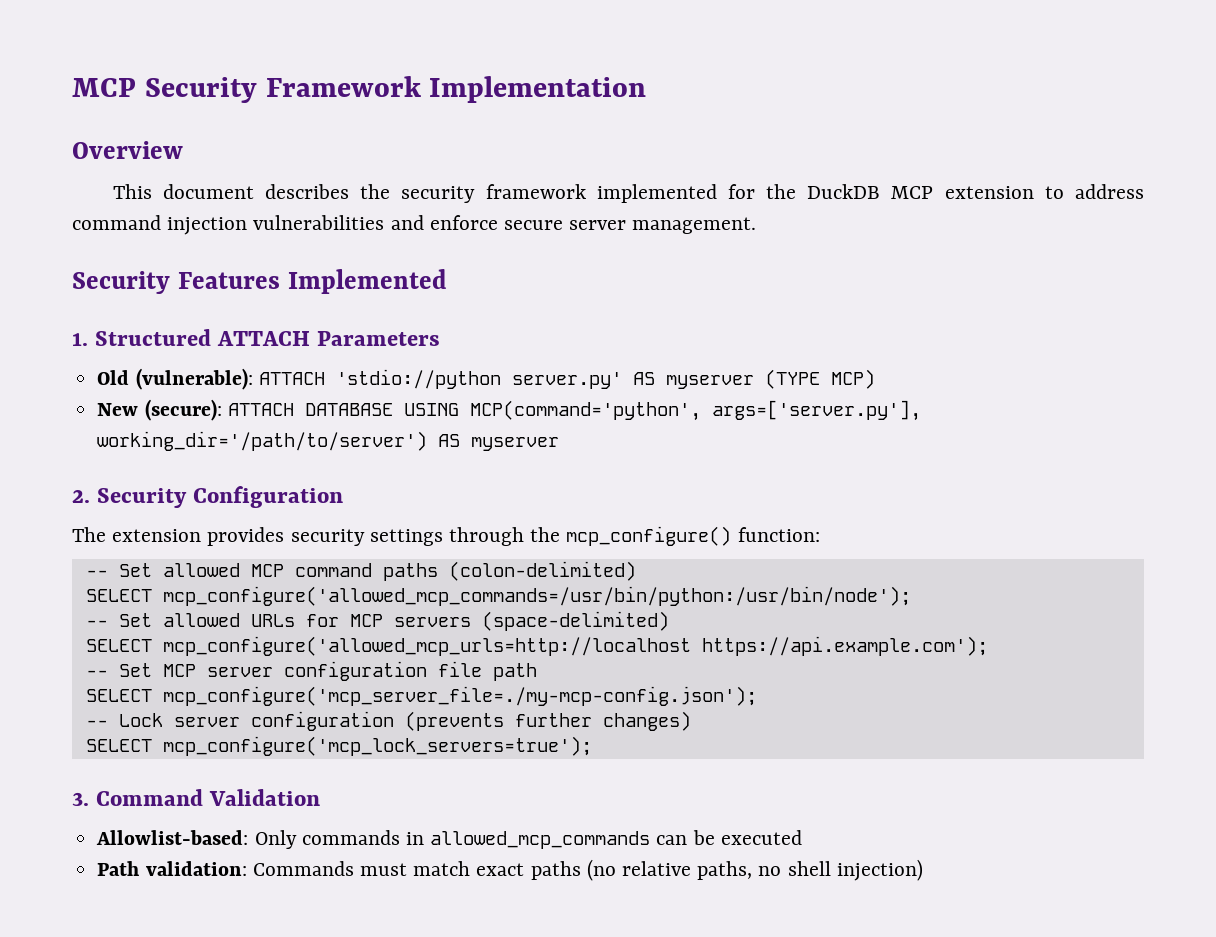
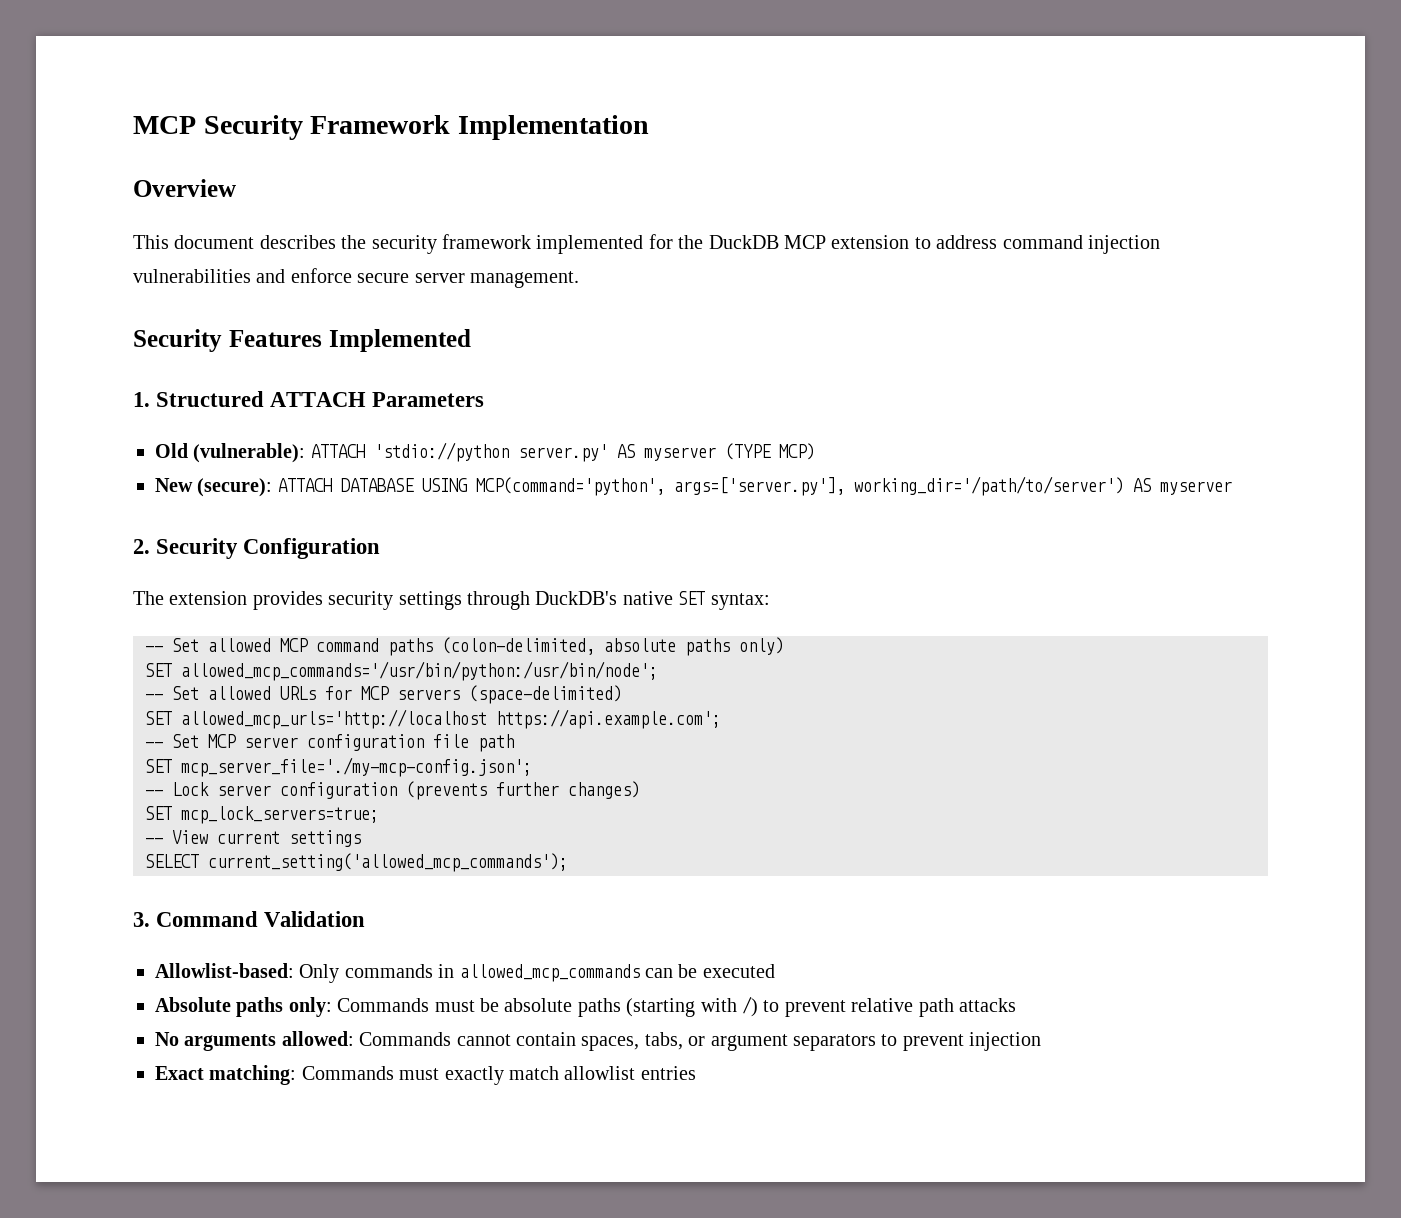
- The extension provides security settings through the mcp_configure() function:
+ The extension provides security settings through DuckDB's native SET syntax:
- -- Set allowed MCP command paths (colon-delimited)
- SELECT mcp_configure('allowed_mcp_commands=/usr/bin/python:/usr/bin/node');
+ -- Set allowed MCP command paths (colon-delimited, absolute paths only)
+ SET allowed_mcp_commands='/usr/bin/python:/usr/bin/node';
- SELECT mcp_configure('allowed_mcp_urls=http://localhost https://api.example.com');
+ SET allowed_mcp_urls='http://localhost https://api.example.com';
- SELECT mcp_configure('mcp_server_file=./my-mcp-config.json');
+ SET mcp_server_file='./my-mcp-config.json';
- SELECT mcp_configure('mcp_lock_servers=true');
+ SET mcp_lock_servers=true;
+ -- View current settings
+ SELECT current_setting('allowed_mcp_commands');
- Path validation: Commands must match exact paths (no relative paths, no shell injection)
+ Absolute paths only: Commands must be absolute paths (starting with /) to prevent relative path attacks
+ No arguments allowed: Commands cannot contain spaces, tabs, or argument separators to prevent injection
+ Exact matching: Commands must exactly match allowlist entries

